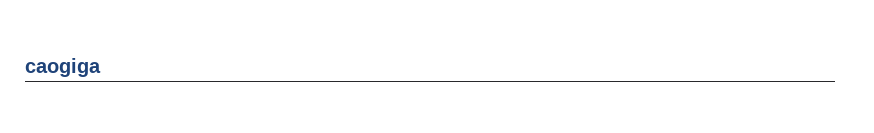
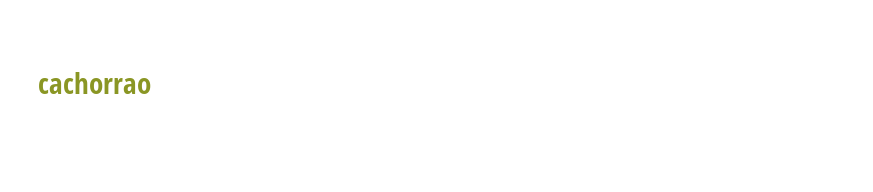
- caogiga
+ cachorrao

